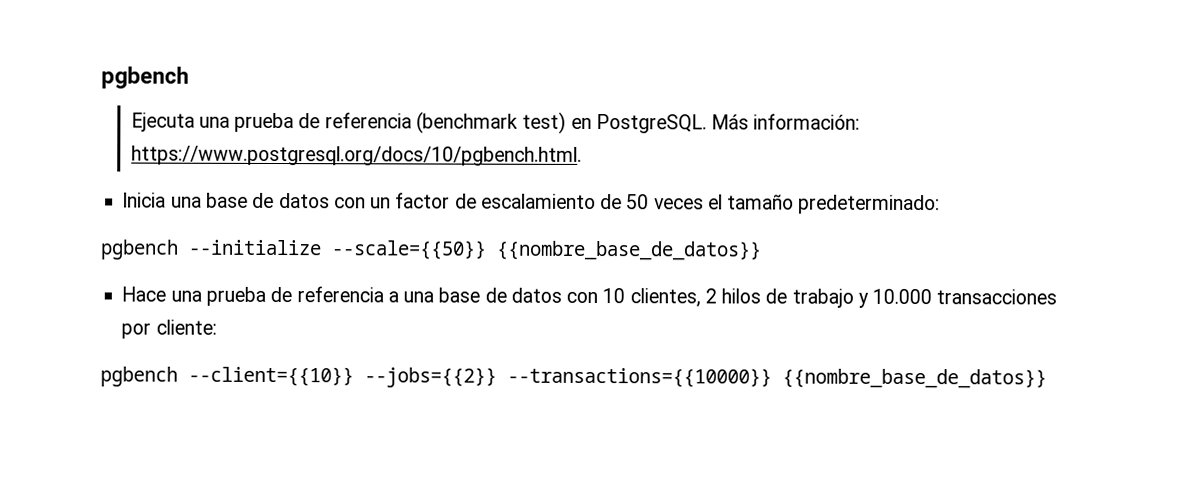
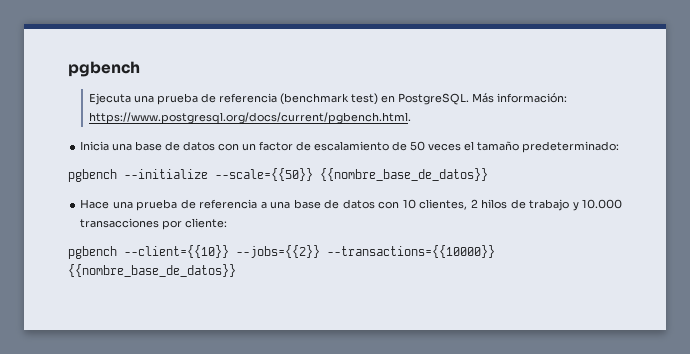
- Más información: https://www.postgresql.org/docs/10/pgbench.html.
+ Más información: https://www.postgresql.org/docs/current/pgbench.html.

